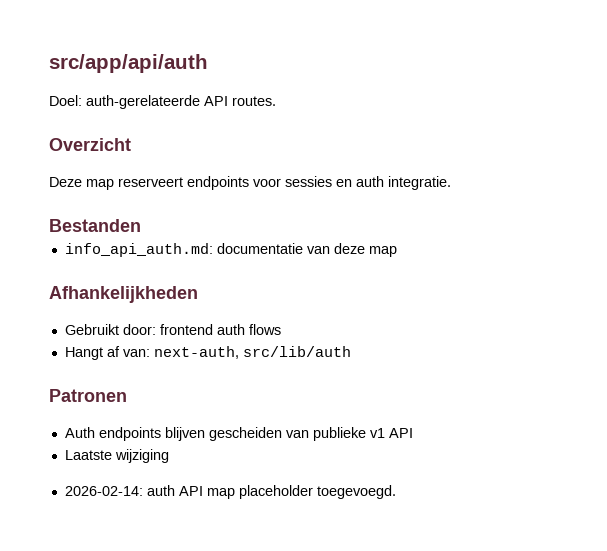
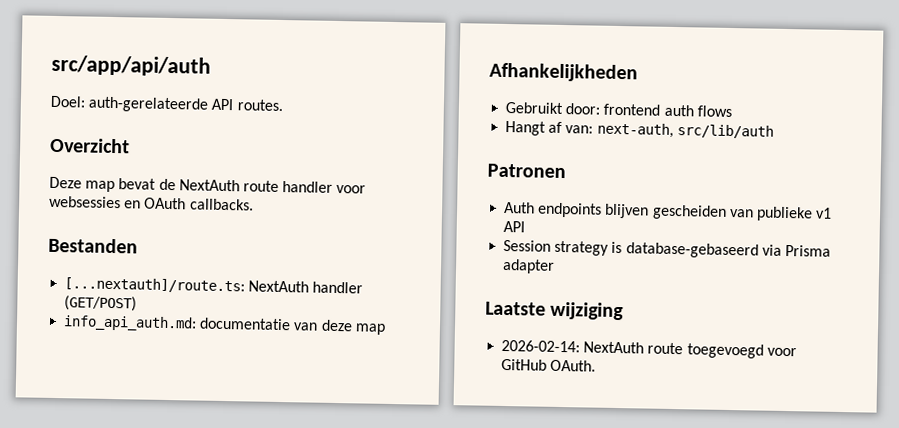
- Deze map reserveert endpoints voor sessies en auth integratie.
+ Deze map bevat de NextAuth route handler voor websessies en OAuth callbacks.
  Bestanden
+ [...nextauth]/route.ts: NextAuth handler (GET/POST)
+ Session strategy is database-gebaseerd via Prisma adapter
  Laatste wijziging
- 2026-02-14: auth API map placeholder toegevoegd.
+ 2026-02-14: NextAuth route toegevoegd voor GitHub OAuth.

